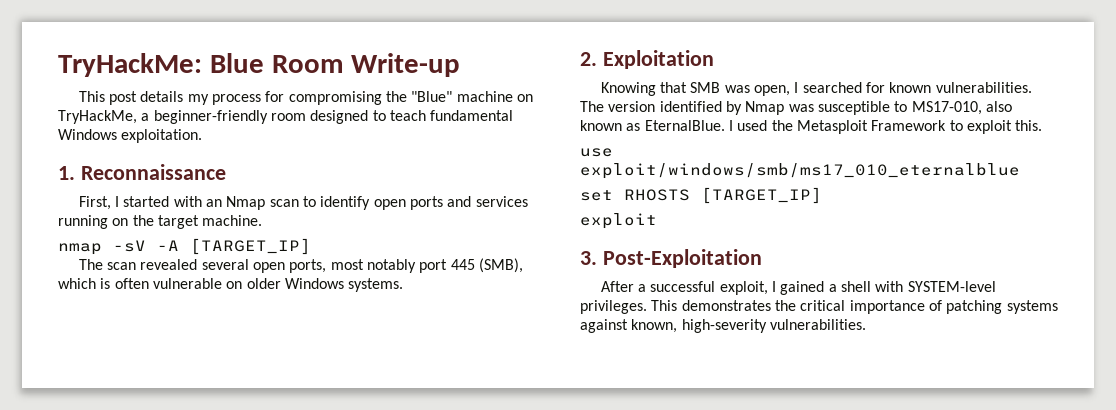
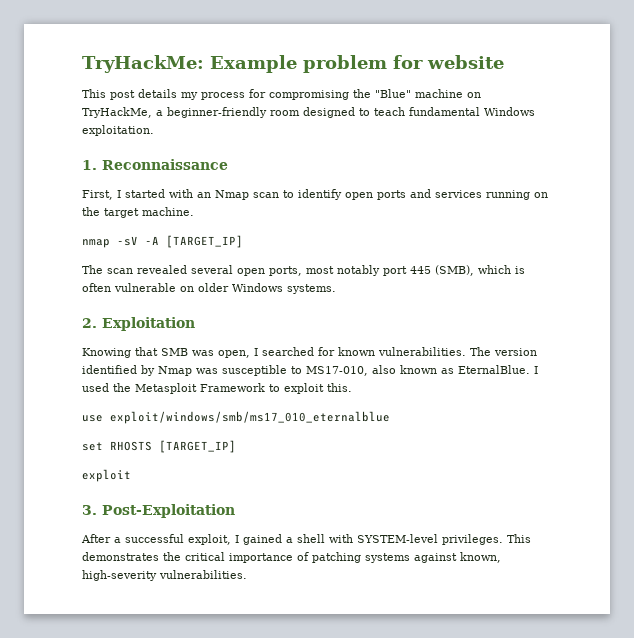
- TryHackMe: Blue Room Write-up
+ TryHackMe: Example problem for website

